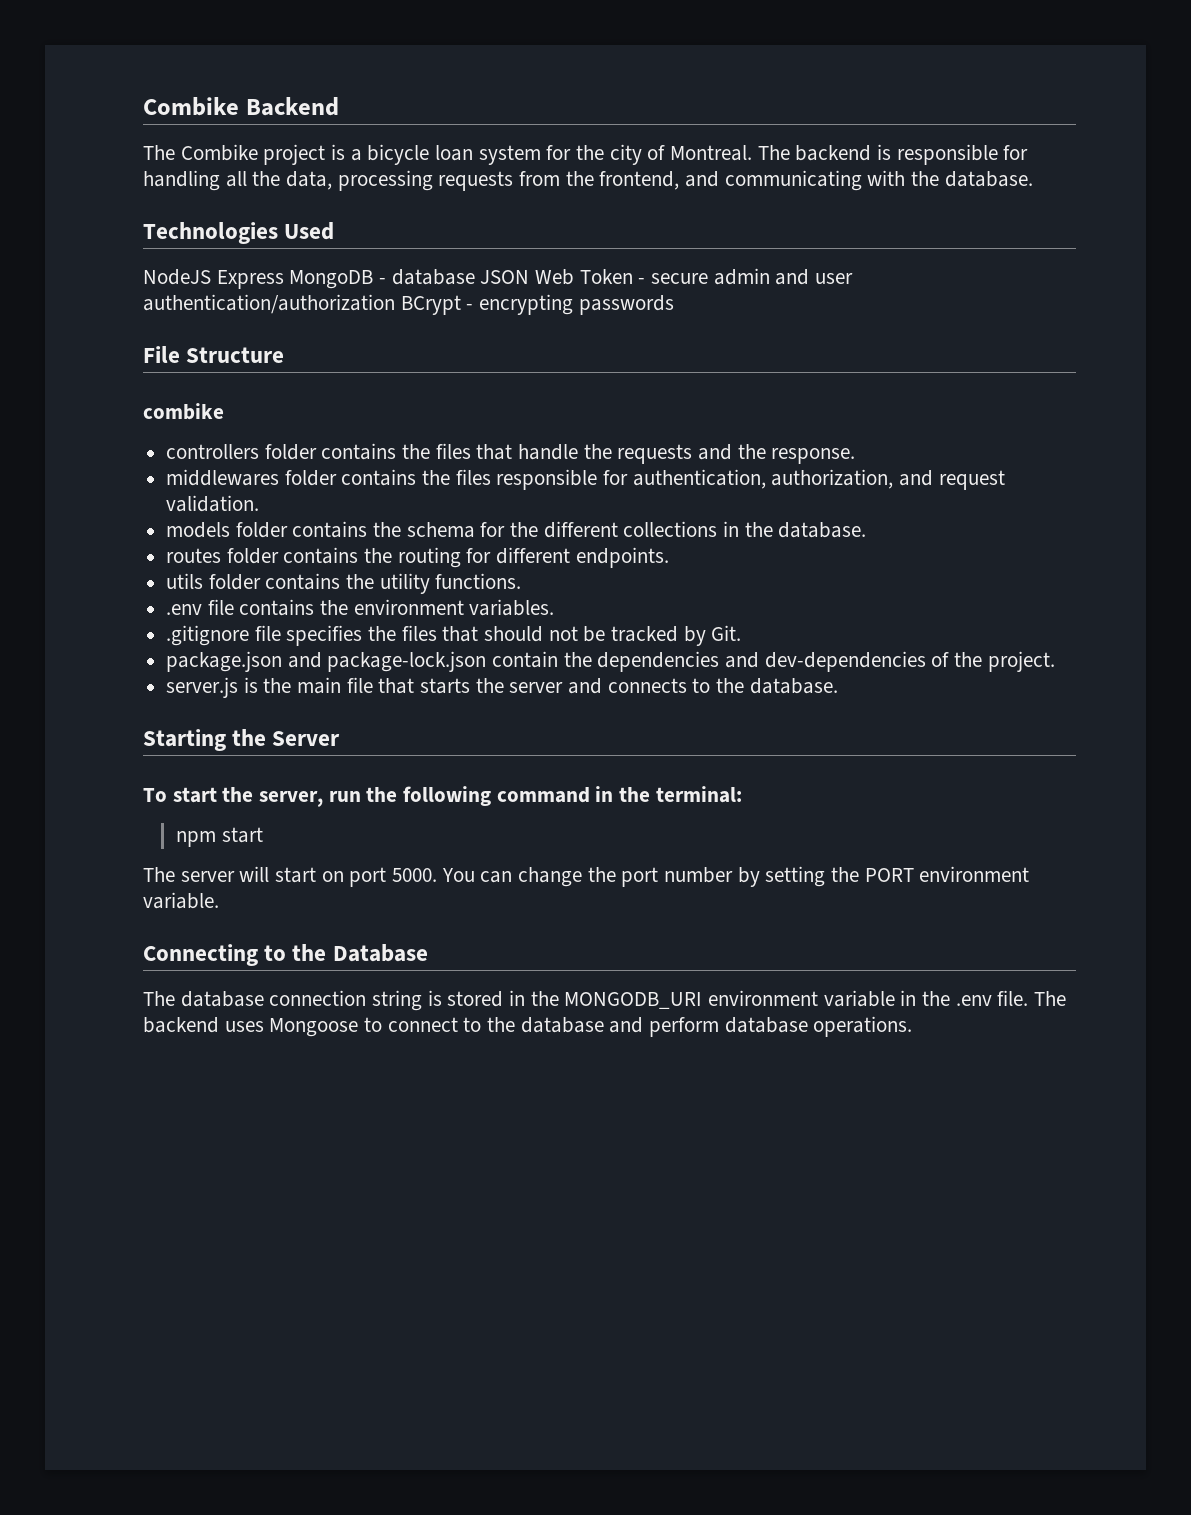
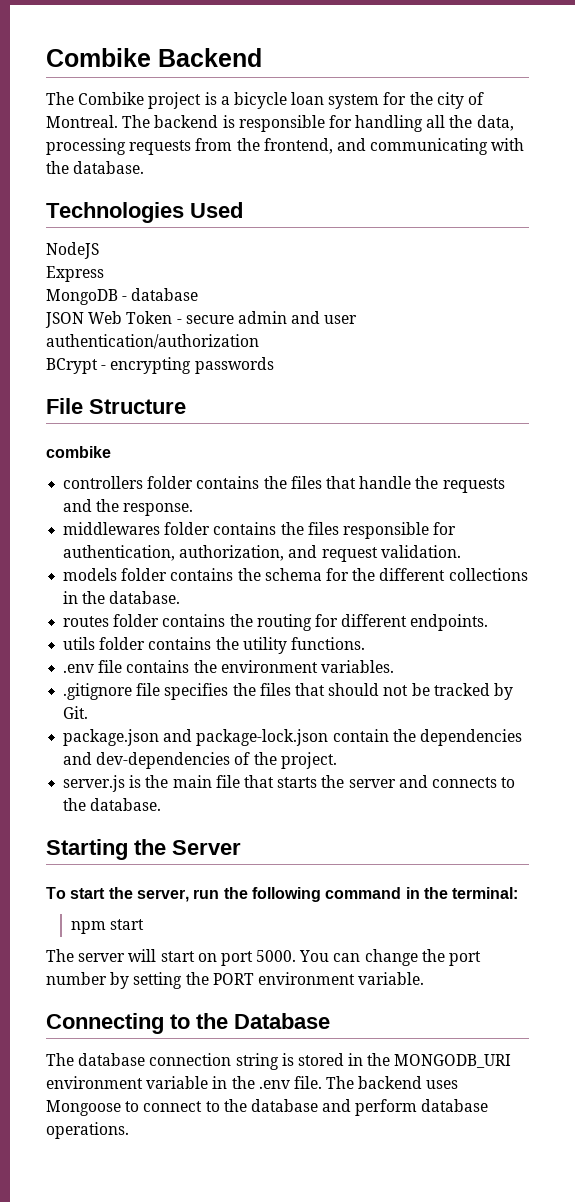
- NodeJS Express MongoDB - database JSON Web Token - secure admin and user authentication/authorization BCrypt - encrypting passwords
+ NodeJS
+ Express
+ MongoDB - database
+ JSON Web Token - secure admin and user authentication/authorization
+ BCrypt - encrypting passwords

